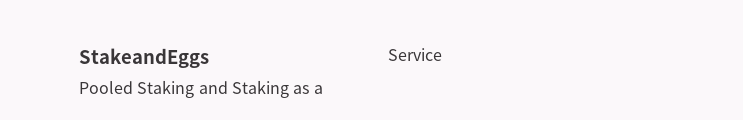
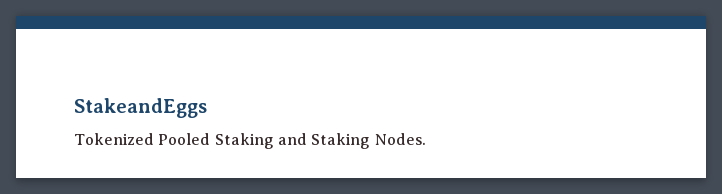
- Pooled Staking and Staking as a Service
+ Tokenized Pooled Staking and Staking Nodes.

